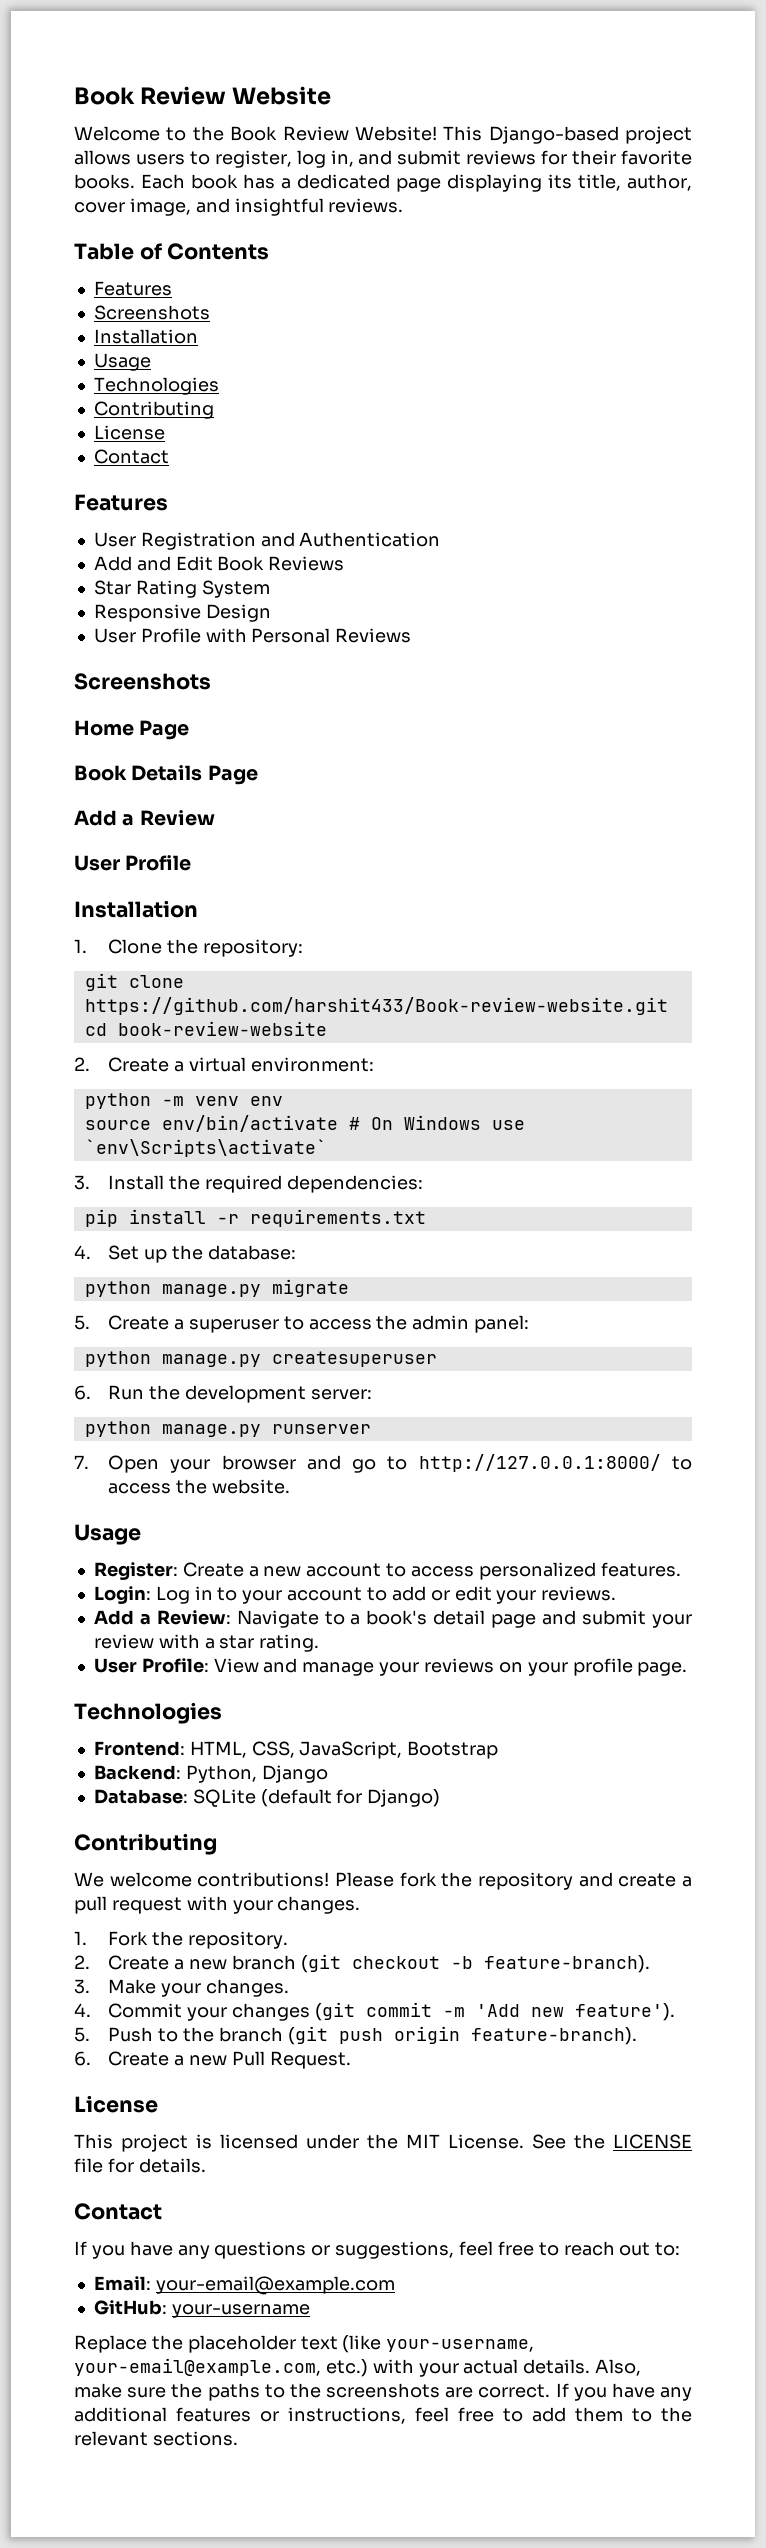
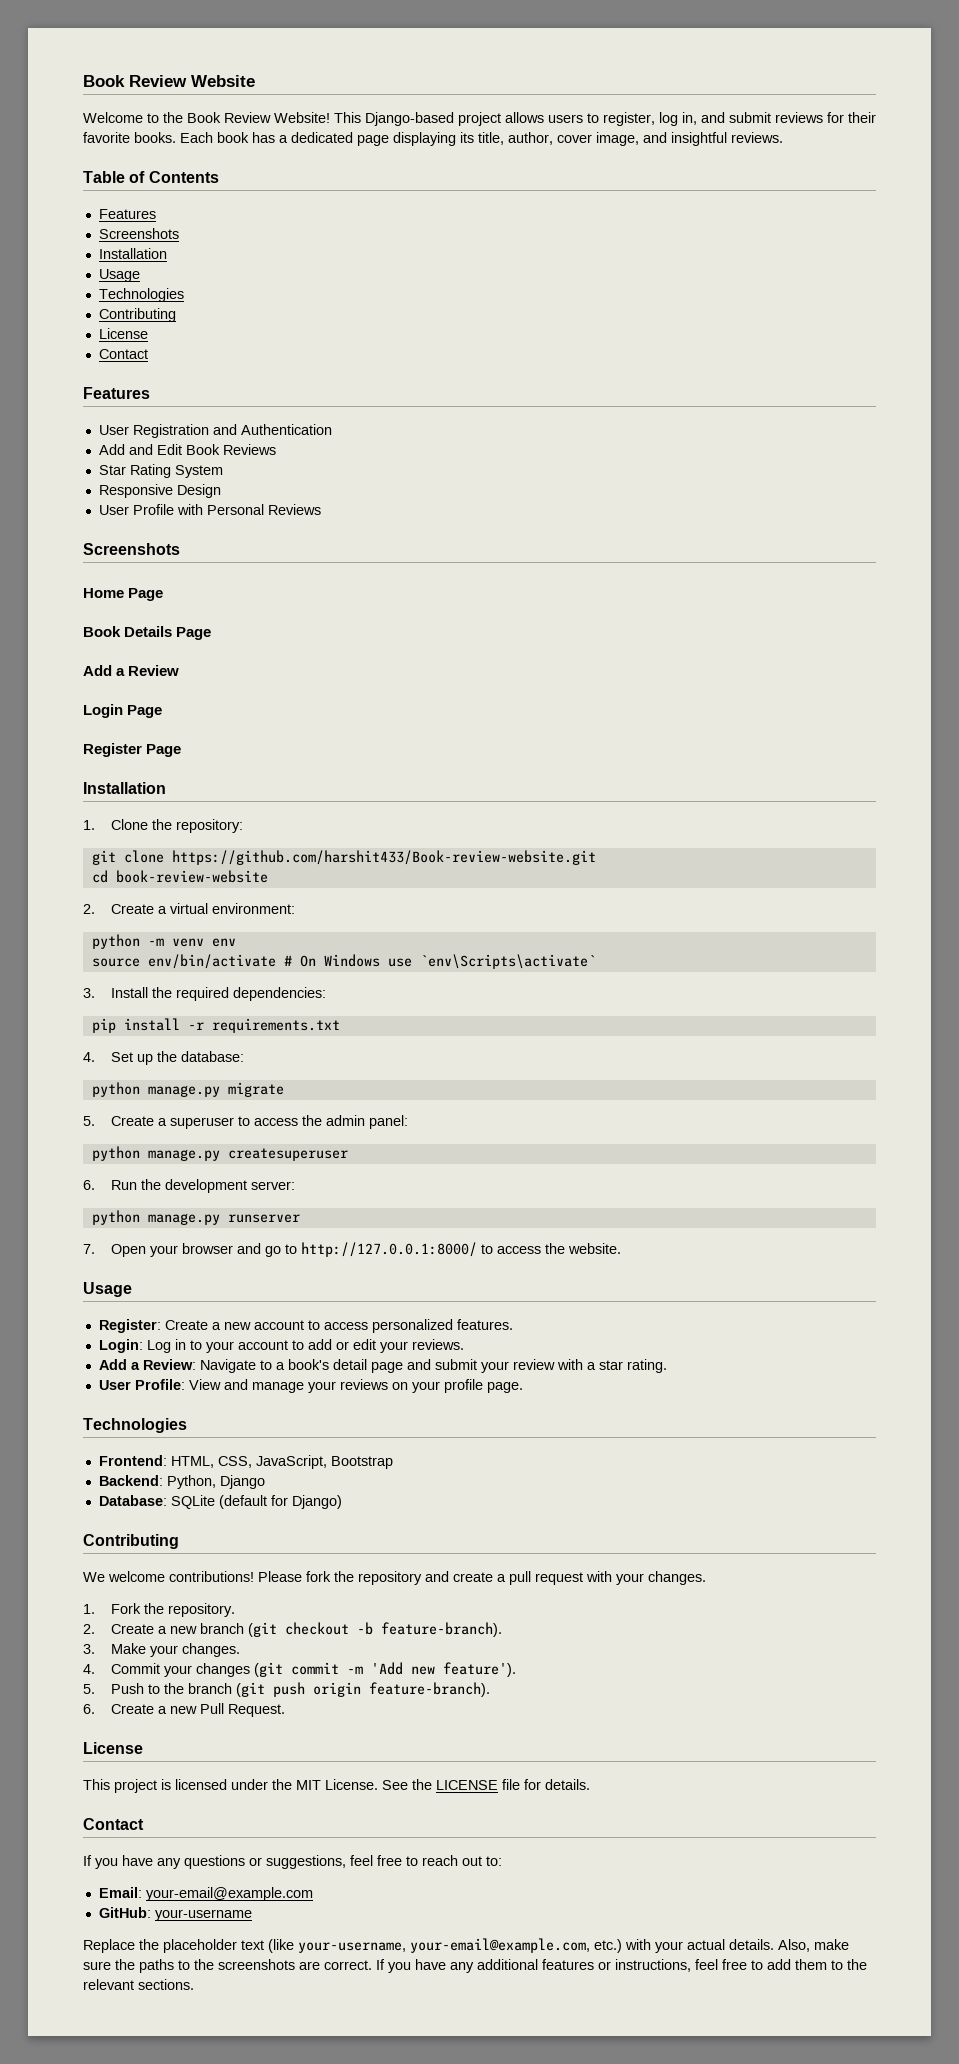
  Add a Review
- User Profile
+ Login Page
+ Register Page

